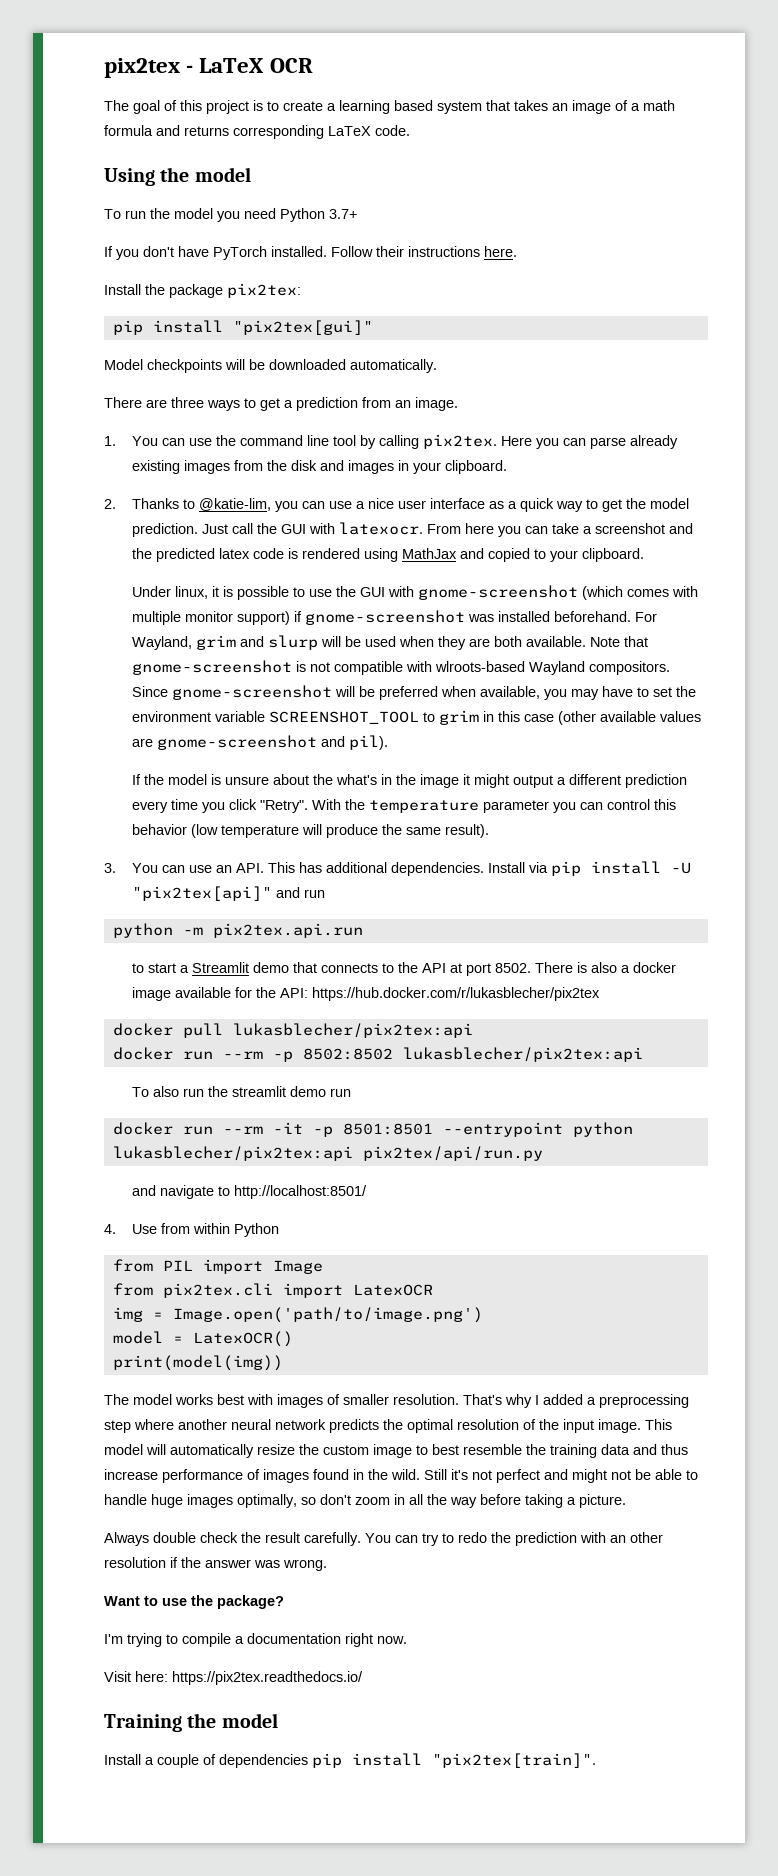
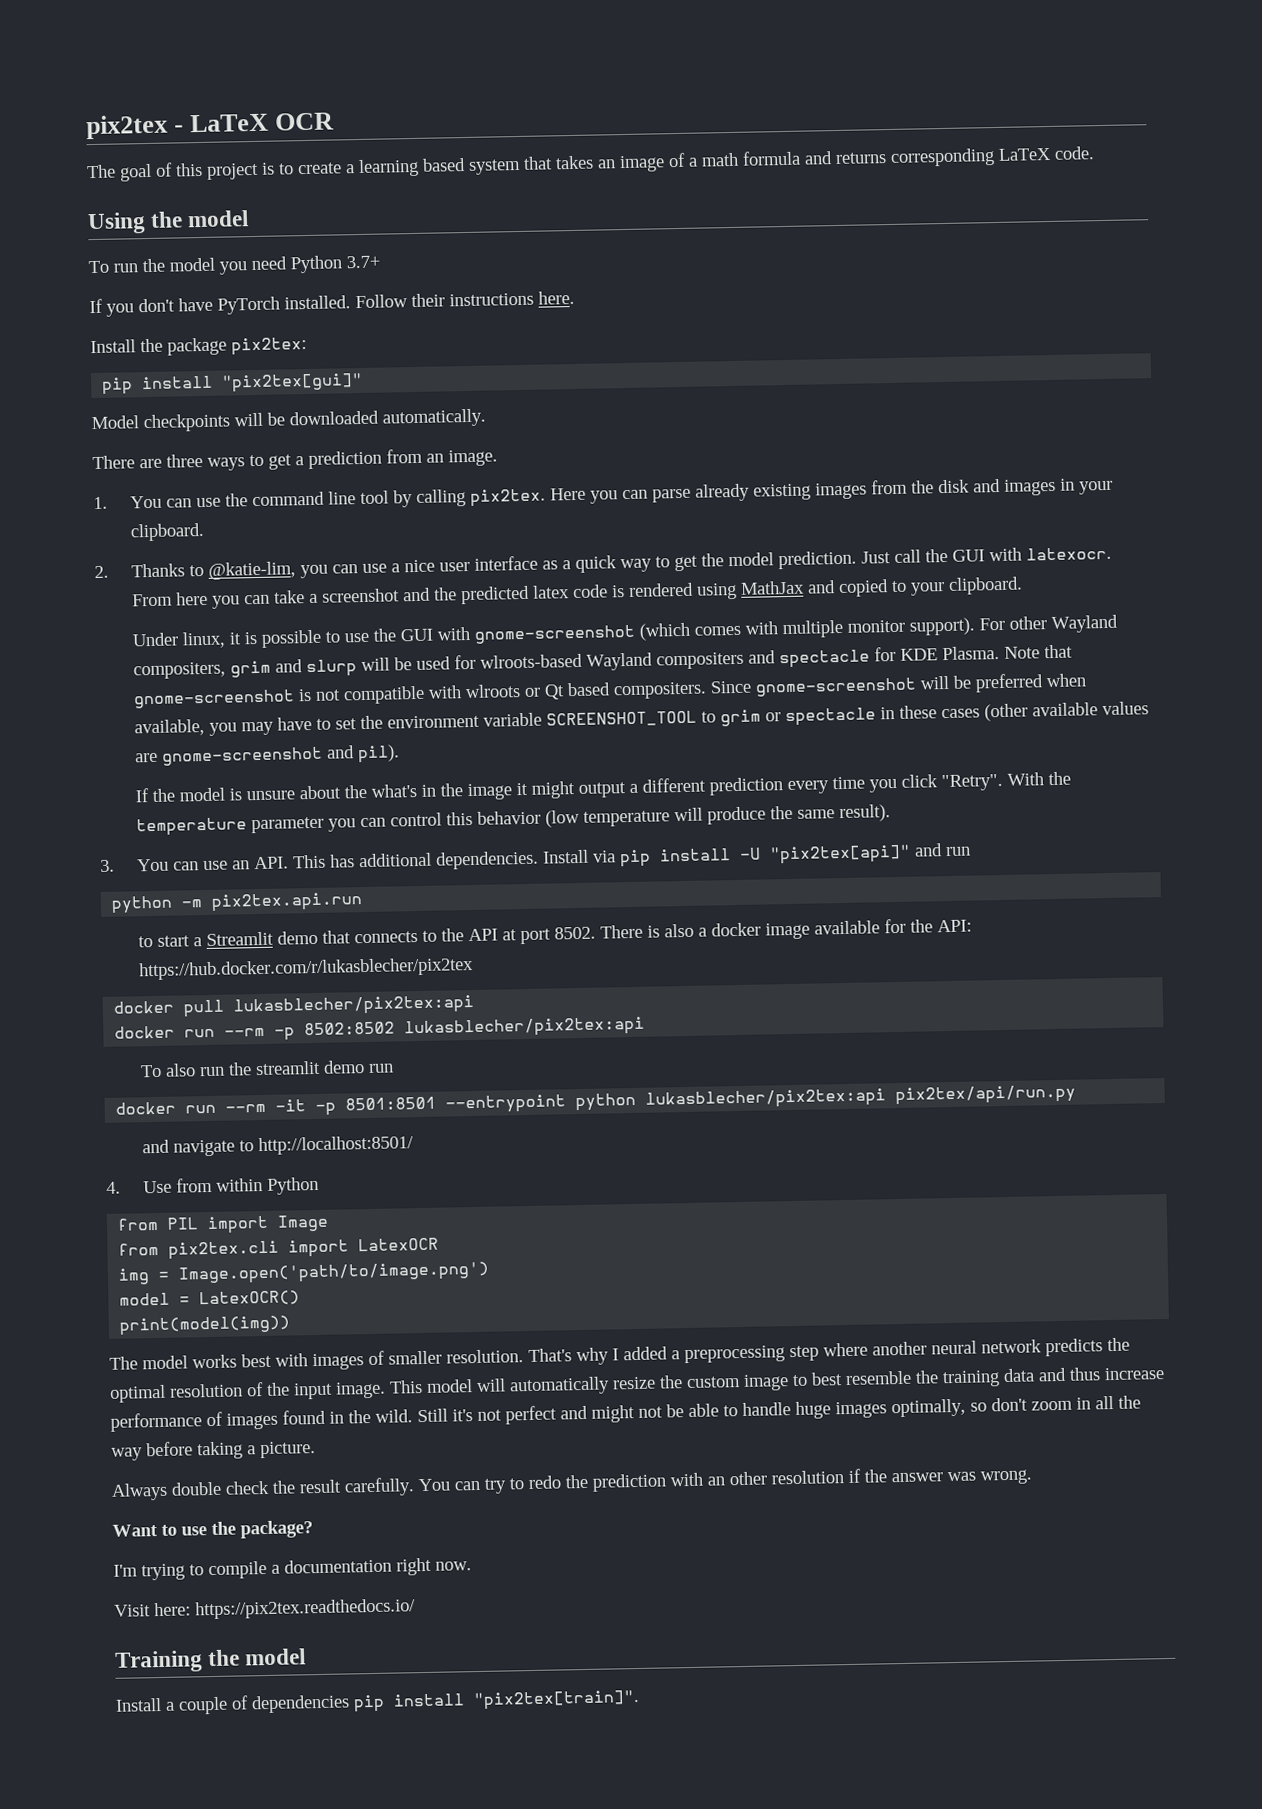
- Under linux, it is possible to use the GUI with gnome-screenshot (which comes with multiple monitor support) if gnome-screenshot was installed beforehand. For Wayland, grim and slurp will be used when they are both available.
+ Under linux, it is possible to use the GUI with gnome-screenshot (which comes with multiple monitor support). For other Wayland compositers, grim and slurp will be used for wlroots-based Wayland compositers and spectacle for KDE Plasma.
- Note that gnome-screenshot is not compatible with wlroots-based Wayland compositors.
+ Note that gnome-screenshot is not compatible with wlroots or Qt based compositers.
- Since gnome-screenshot will be preferred when available, you may have to set the environment variable SCREENSHOT_TOOL to grim in this case (other available values are gnome-screenshot and pil).
+ Since gnome-screenshot will be preferred when available, you may have to set the environment variable SCREENSHOT_TOOL to grim or spectacle in these cases (other available values are gnome-screenshot and pil).

